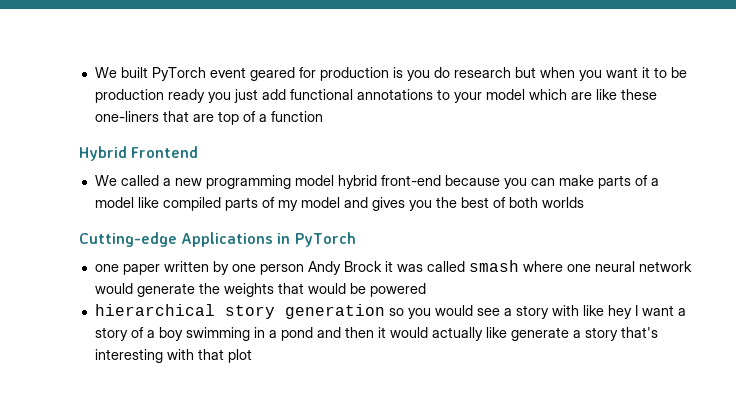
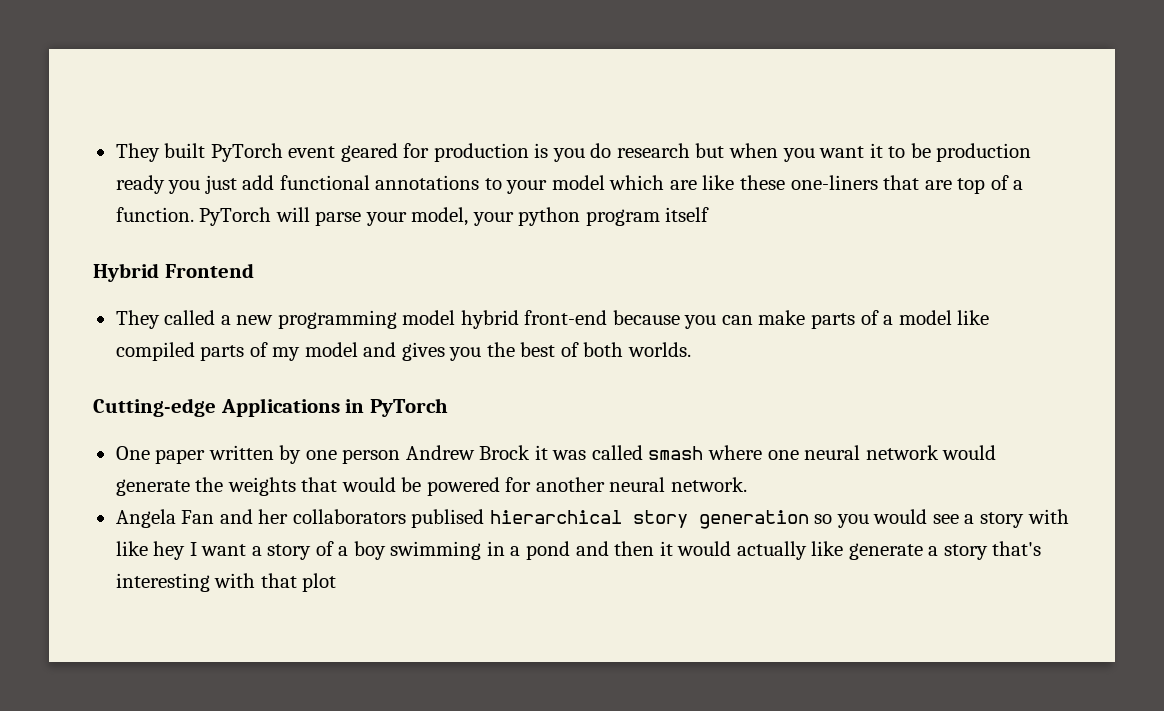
- We built PyTorch event geared for production is you do research but when you want it to be production ready you just add functional annotations to your model which are like these one-liners that are top of a function
+ They built PyTorch event geared for production is you do research but when you want it to be production ready you just add functional annotations to your model which are like these one-liners that are top of a function. PyTorch will parse your model, your python program itself
- We called a new programming model hybrid front-end because you can make parts of a model like compiled parts of my model and gives you the best of both worlds
+ They called a new programming model hybrid front-end because you can make parts of a model like compiled parts of my model and gives you the best of both worlds.
- one paper written by one person Andy Brock it was called smash where one neural network would generate the weights that would be powered
- hierarchical story generation so you would see a story with like hey I want a story of a boy swimming in a pond and then it would actually like generate a story that's interesting with that plot
+ One paper written by one person Andrew Brock it was called smash where one neural network would generate the weights that would be powered for another neural network.
+ Angela Fan and her collaborators publised hierarchical story generation so you would see a story with like hey I want a story of a boy swimming in a pond and then it would actually like generate a story that's interesting with that plot

